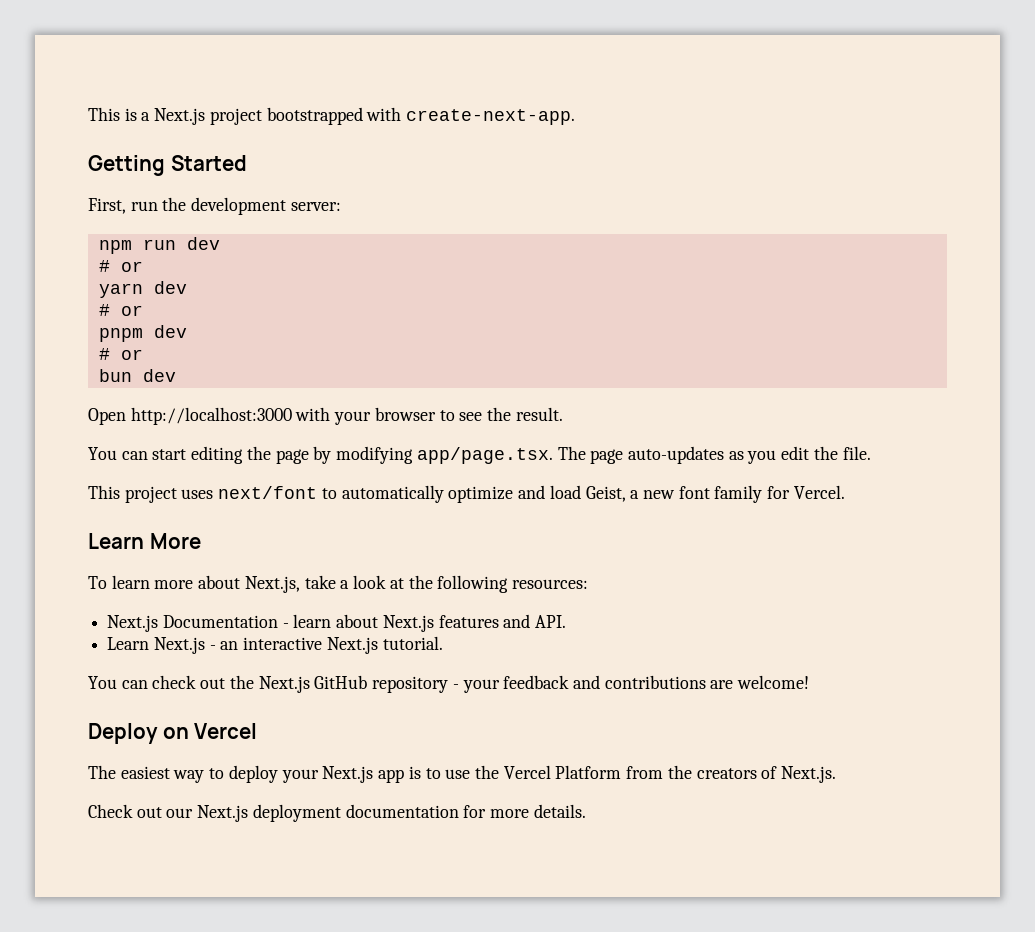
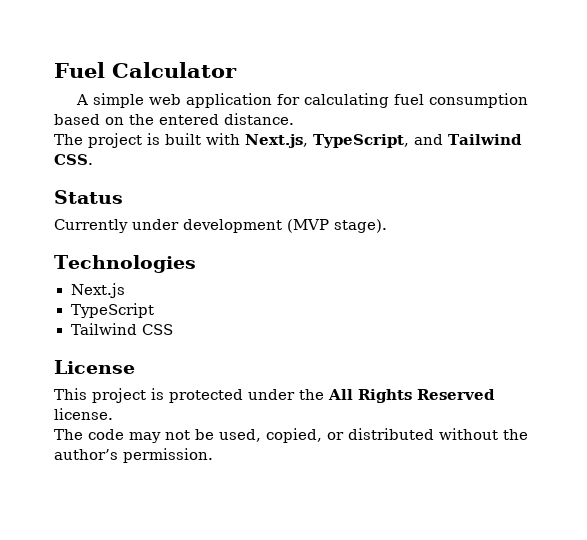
- This is a Next.js project bootstrapped with create-next-app.
- Getting Started
- First, run the development server:
- npm run dev
- # or
- yarn dev
- # or
- pnpm dev
- # or
- bun dev
- Open http://localhost:3000 with your browser to see the result.
- You can start editing the page by modifying app/page.tsx. The page auto-updates as you edit the file.
- This project uses next/font to automatically optimize and load Geist, a new font family for Vercel.
- Learn More
- To learn more about Next.js, take a look at the following resources:
- Next.js Documentation - learn about Next.js features and API.
- Learn Next.js - an interactive Next.js tutorial.
- You can check out the Next.js GitHub repository - your feedback and contributions are welcome!
- Deploy on Vercel
- The easiest way to deploy your Next.js app is to use the Vercel Platform from the creators of Next.js.
- Check out our Next.js deployment documentation for more details.
+ Fuel Calculator
+ A simple web application for calculating fuel consumption based on the entered distance.
+ The project is built with Next.js, TypeScript, and Tailwind CSS.
+ Status
+ Currently under development (MVP stage).
+ Technologies
+ Next.js
+ TypeScript
+ Tailwind CSS
+ License
+ This project is protected under the All Rights Reserved license.
+ The code may not be used, copied, or distributed without the author’s permission.

